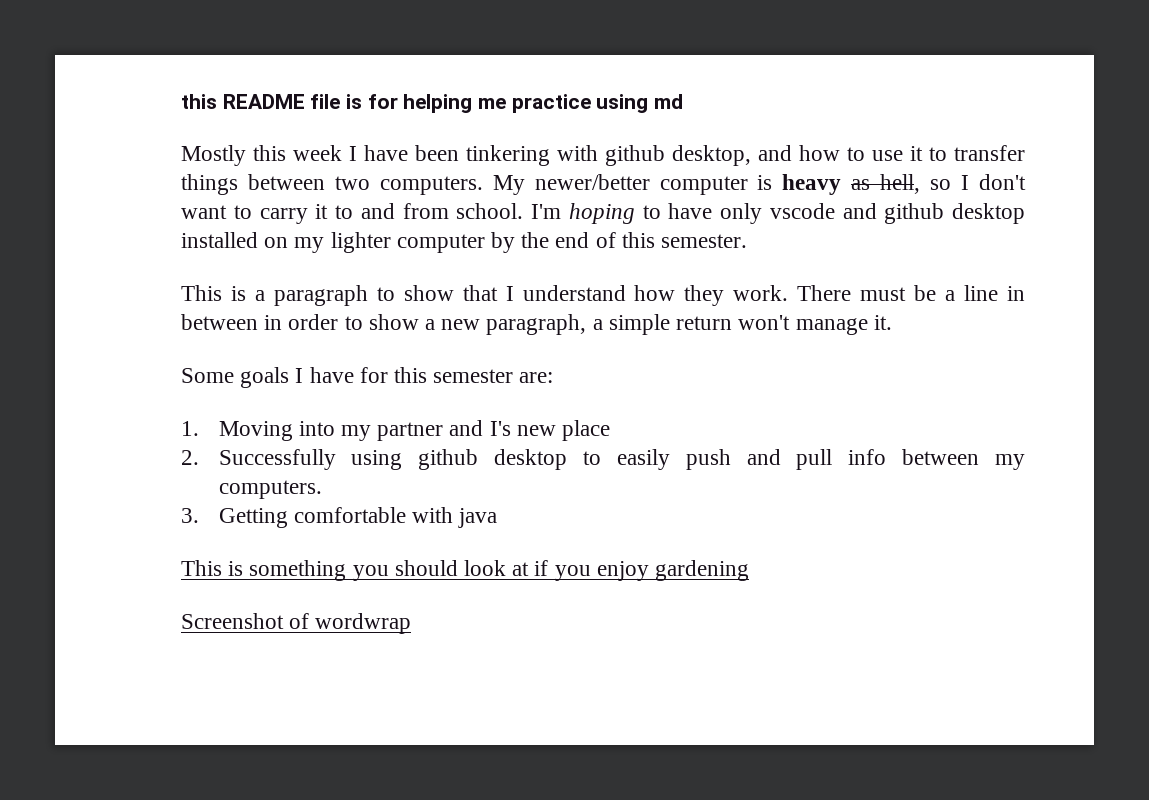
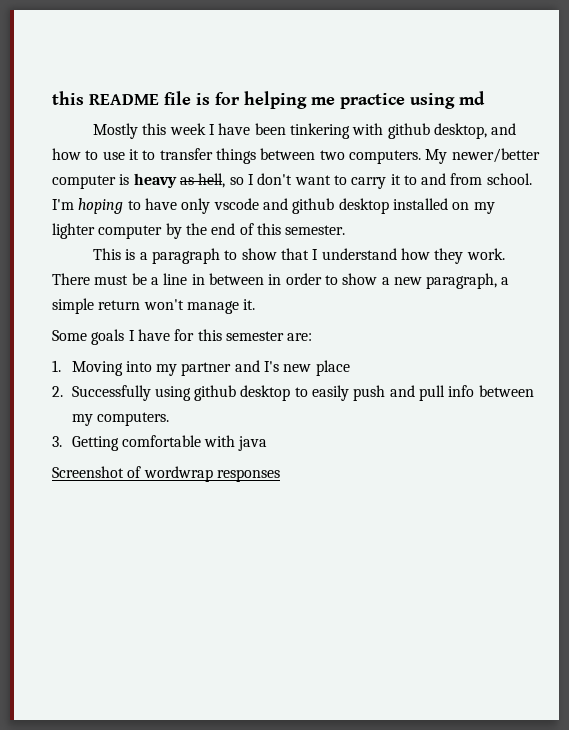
- This is something you should look at if you enjoy gardening
- Screenshot of wordwrap
+ Screenshot of wordwrap responses

